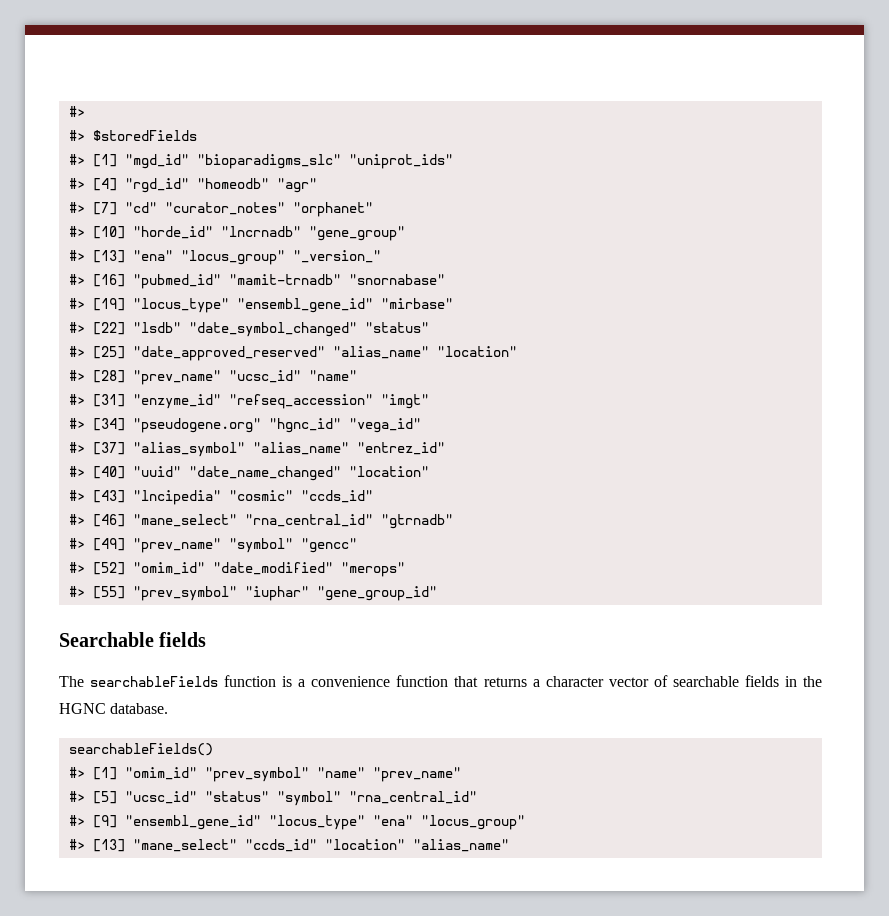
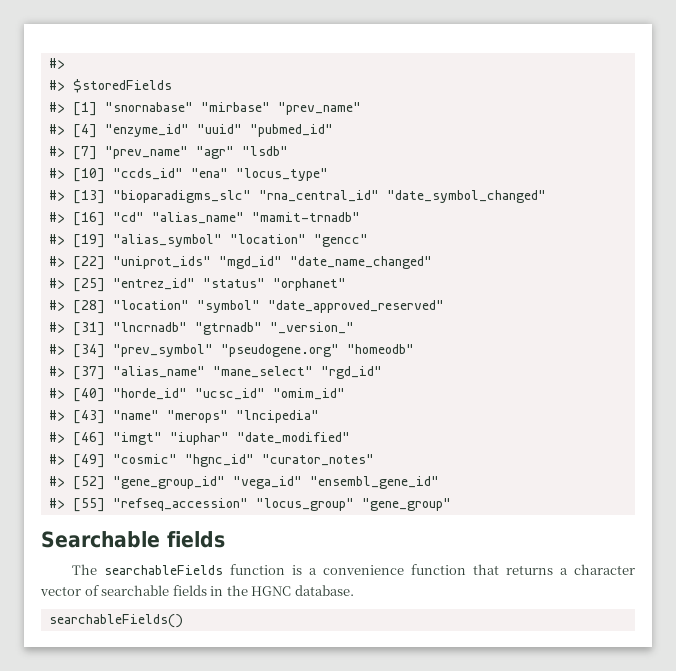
- #> [1] "mgd_id" "bioparadigms_slc" "uniprot_ids"
+ #> [1] "snornabase" "mirbase" "prev_name"
- #> [4] "rgd_id" "homeodb" "agr"
+ #> [4] "enzyme_id" "uuid" "pubmed_id"
- #> [7] "cd" "curator_notes" "orphanet"
- #> [10] "horde_id" "lncrnadb" "gene_group"
- #> [13] "ena" "locus_group" "_version_"
- #> [16] "pubmed_id" "mamit-trnadb" "snornabase"
- #> [19] "locus_type" "ensembl_gene_id" "mirbase"
- #> [22] "lsdb" "date_symbol_changed" "status"
- #> [25] "date_approved_reserved" "alias_name" "location"
- #> [28] "prev_name" "ucsc_id" "name"
- #> [31] "enzyme_id" "refseq_accession" "imgt"
+ #> [7] "prev_name" "agr" "lsdb"
+ #> [10] "ccds_id" "ena" "locus_type"
+ #> [13] "bioparadigms_slc" "rna_central_id" "date_symbol_changed"
+ #> [16] "cd" "alias_name" "mamit-trnadb"
+ #> [19] "alias_symbol" "location" "gencc"
+ #> [22] "uniprot_ids" "mgd_id" "date_name_changed"
+ #> [25] "entrez_id" "status" "orphanet"
+ #> [28] "location" "symbol" "date_approved_reserved"
+ #> [31] "lncrnadb" "gtrnadb" "_version_"
- #> [34] "pseudogene.org" "hgnc_id" "vega_id"
+ #> [34] "prev_symbol" "pseudogene.org" "homeodb"
- #> [37] "alias_symbol" "alias_name" "entrez_id"
+ #> [37] "alias_name" "mane_select" "rgd_id"
- #> [40] "uuid" "date_name_changed" "location"
+ #> [40] "horde_id" "ucsc_id" "omim_id"
- #> [43] "lncipedia" "cosmic" "ccds_id"
+ #> [43] "name" "merops" "lncipedia"
- #> [46] "mane_select" "rna_central_id" "gtrnadb"
+ #> [46] "imgt" "iuphar" "date_modified"
- #> [49] "prev_name" "symbol" "gencc"
+ #> [49] "cosmic" "hgnc_id" "curator_notes"
- #> [52] "omim_id" "date_modified" "merops"
+ #> [52] "gene_group_id" "vega_id" "ensembl_gene_id"
- #> [55] "prev_symbol" "iuphar" "gene_group_id"
+ #> [55] "refseq_accession" "locus_group" "gene_group"
- #> [1] "omim_id" "prev_symbol" "name" "prev_name"
- #> [5] "ucsc_id" "status" "symbol" "rna_central_id"
- #> [9] "ensembl_gene_id" "locus_type" "ena" "locus_group"
- #> [13] "mane_select" "ccds_id" "location" "alias_name"

